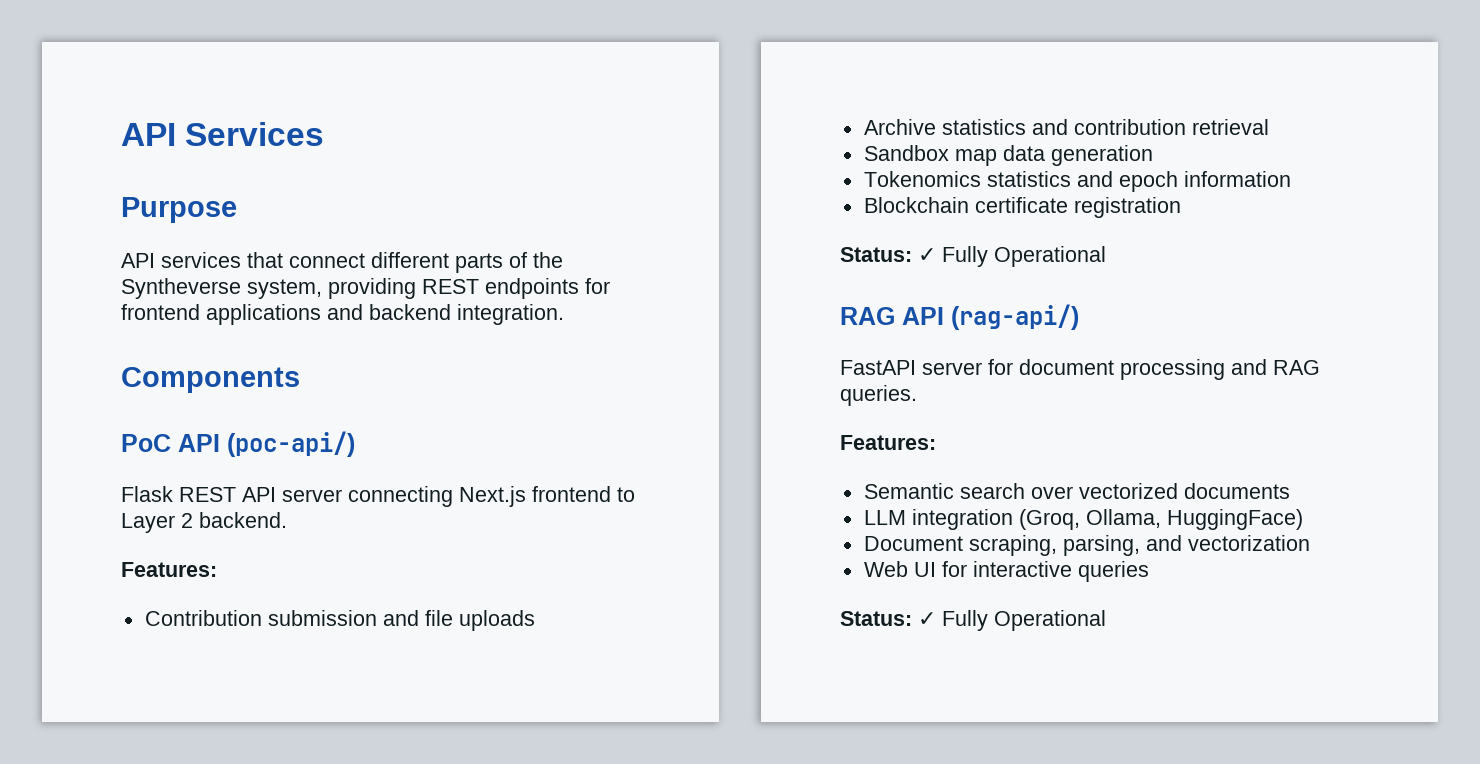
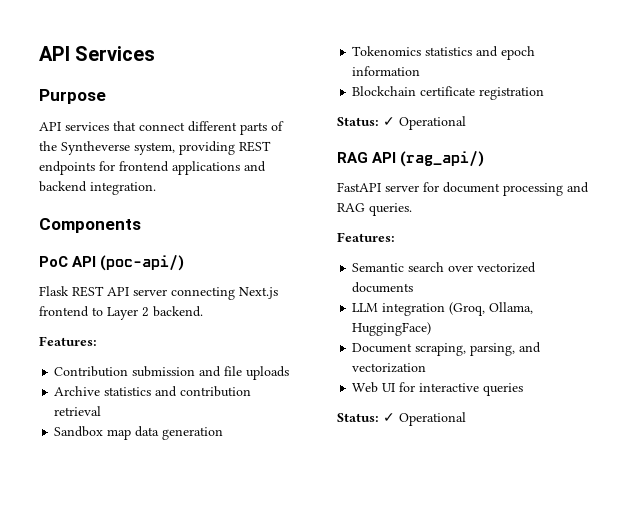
  Blockchain certificate registration
- Status: ✓ Fully Operational
+ Status: ✓ Operational
- RAG API (rag-api/)
+ RAG API (rag_api/)
  Web UI for interactive queries
- Status: ✓ Fully Operational
+ Status: ✓ Operational

